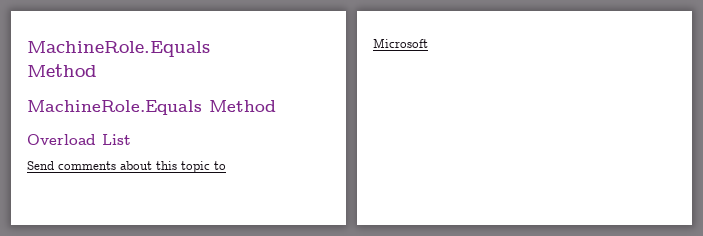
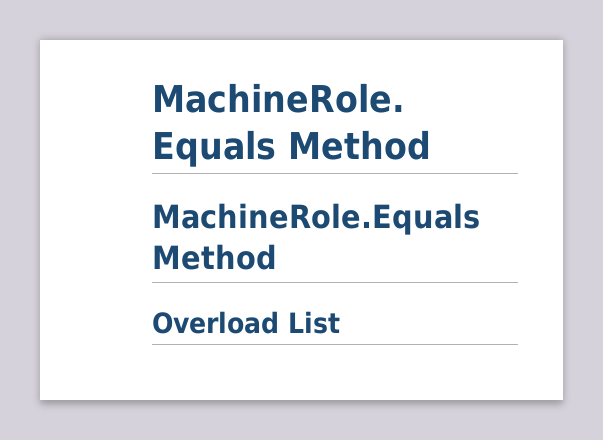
- Send comments about this topic to Microsoft

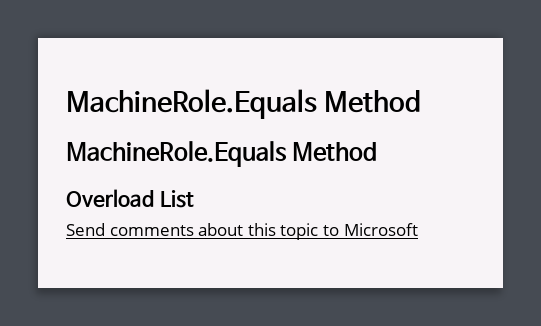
+ Send comments about this topic to Microsoft

